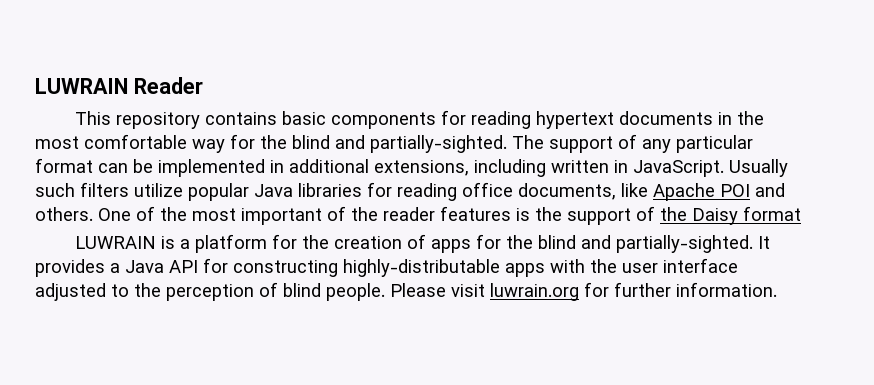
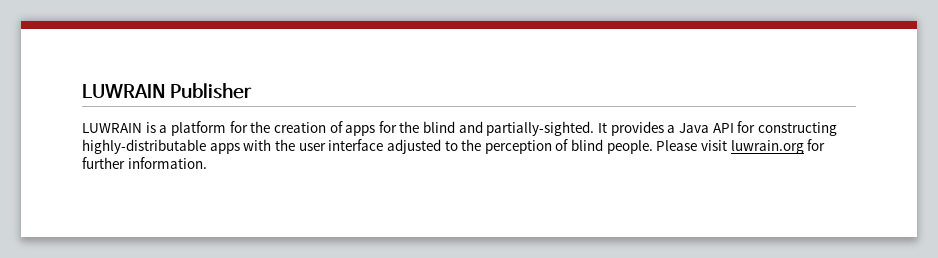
- LUWRAIN Reader
- This repository contains basic components for reading hypertext documents in the most comfortable way for the blind and partially-sighted. The support of any particular format can be implemented in additional extensions, including written in JavaScript. Usually such filters utilize popular Java libraries for reading office documents, like Apache POI and others. One of the most important of the reader features is the support of the Daisy format
+ LUWRAIN Publisher

